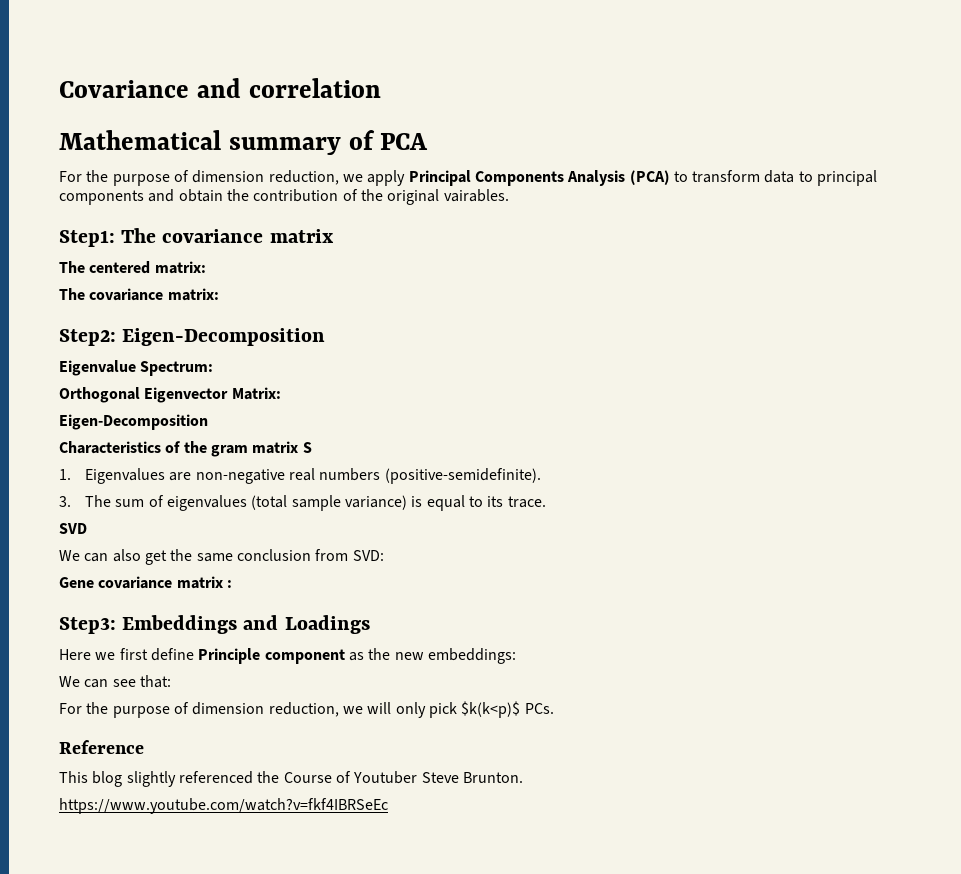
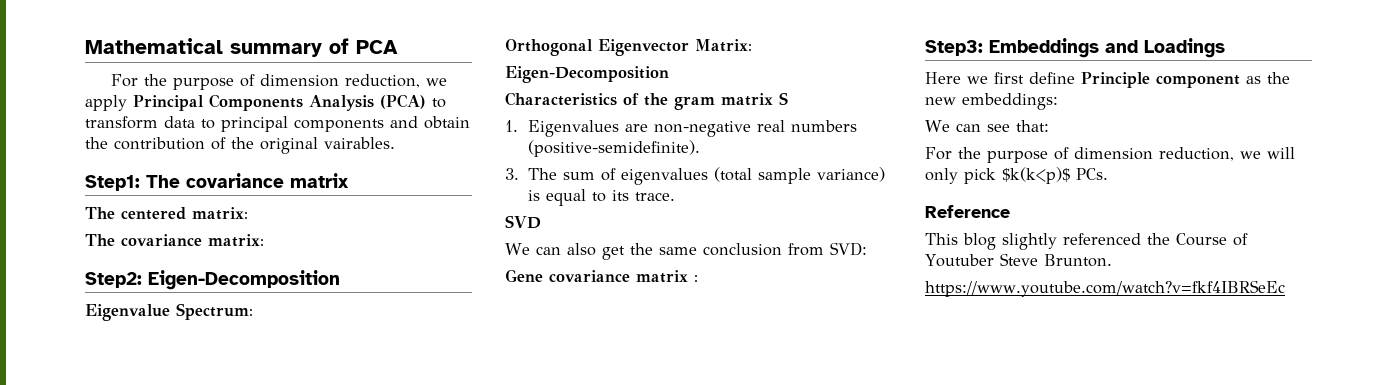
- Covariance and correlation

